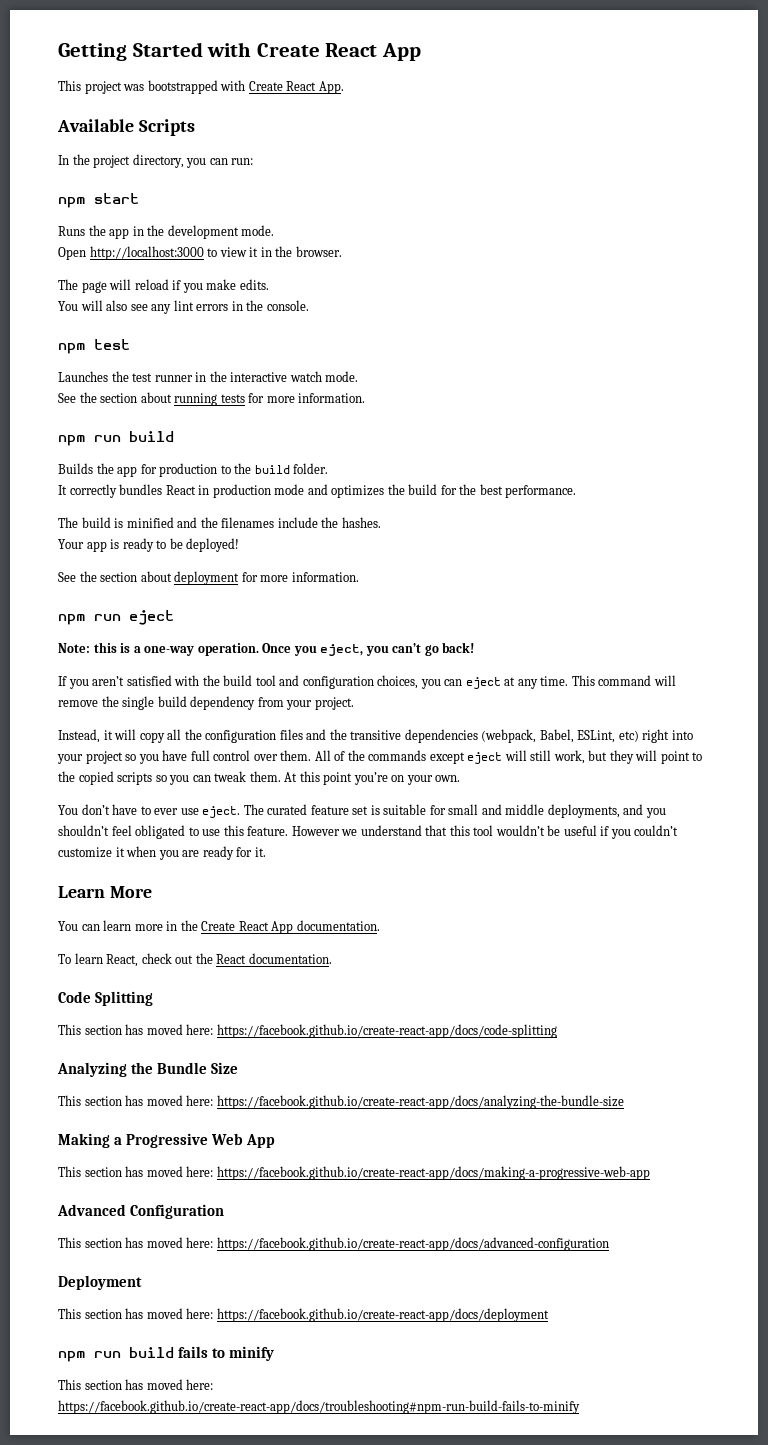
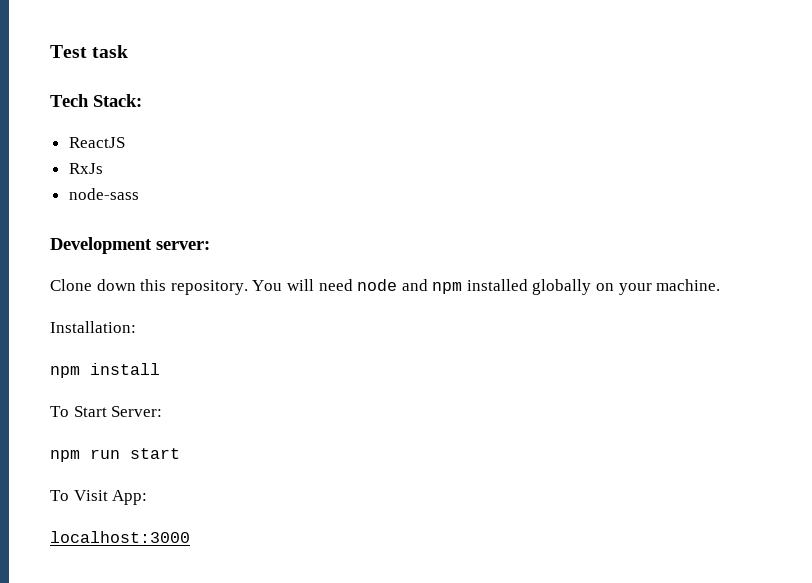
- Getting Started with Create React App
- This project was bootstrapped with Create React App.
- Available Scripts
- In the project directory, you can run:
- npm start
- Runs the app in the development mode.
- Open http://localhost:3000 to view it in the browser.
- The page will reload if you make edits.
- You will also see any lint errors in the console.
- npm test
- Launches the test runner in the interactive watch mode.
- See the section about running tests for more information.
- npm run build
- Builds the app for production to the build folder.
- It correctly bundles React in production mode and optimizes the build for the best performance.
- The build is minified and the filenames include the hashes.
- Your app is ready to be deployed!
- See the section about deployment for more information.
- npm run eject
- Note: this is a one-way operation. Once you eject, you can’t go back!
- If you aren’t satisfied with the build tool and configuration choices, you can eject at any time. This command will remove the single build dependency from your project.
- Instead, it will copy all the configuration files and the transitive dependencies (webpack, Babel, ESLint, etc) right into your project so you have full control over them. All of the commands except eject will still work, but they will point to the copied scripts so you can tweak them. At this point you’re on your own.
- You don’t have to ever use eject. The curated feature set is suitable for small and middle deployments, and you shouldn’t feel obligated to use this feature. However we understand that this tool wouldn’t be useful if you couldn’t customize it when you are ready for it.
- Learn More
- You can learn more in the Create React App documentation.
- To learn React, check out the React documentation.
- Code Splitting
- This section has moved here: https://facebook.github.io/create-react-app/docs/code-splitting
- Analyzing the Bundle Size
- This section has moved here: https://facebook.github.io/create-react-app/docs/analyzing-the-bundle-size
- Making a Progressive Web App
- This section has moved here: https://facebook.github.io/create-react-app/docs/making-a-progressive-web-app
- Advanced Configuration
- This section has moved here: https://facebook.github.io/create-react-app/docs/advanced-configuration
- Deployment
- This section has moved here: https://facebook.github.io/create-react-app/docs/deployment
- npm run build fails to minify
- This section has moved here: https://facebook.github.io/create-react-app/docs/troubleshooting#npm-run-build-fails-to-minify
+ Test task
+ Tech Stack:
+ ReactJS
+ RxJs
+ node-sass
+ Development server:
+ Clone down this repository. You will need node and npm installed globally on your machine.
+ Installation:
+ npm install
+ To Start Server:
+ npm run start
+ To Visit App:
+ localhost:3000

